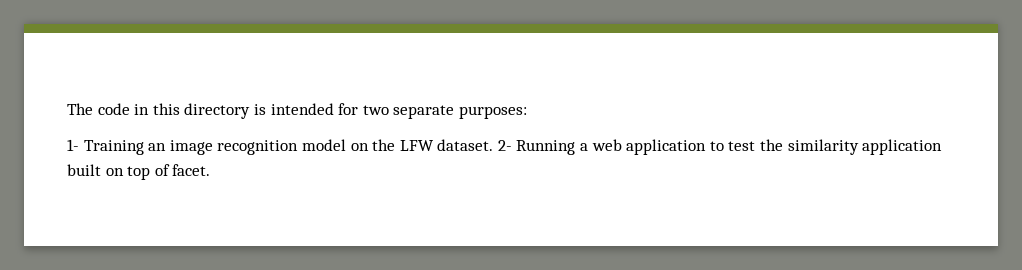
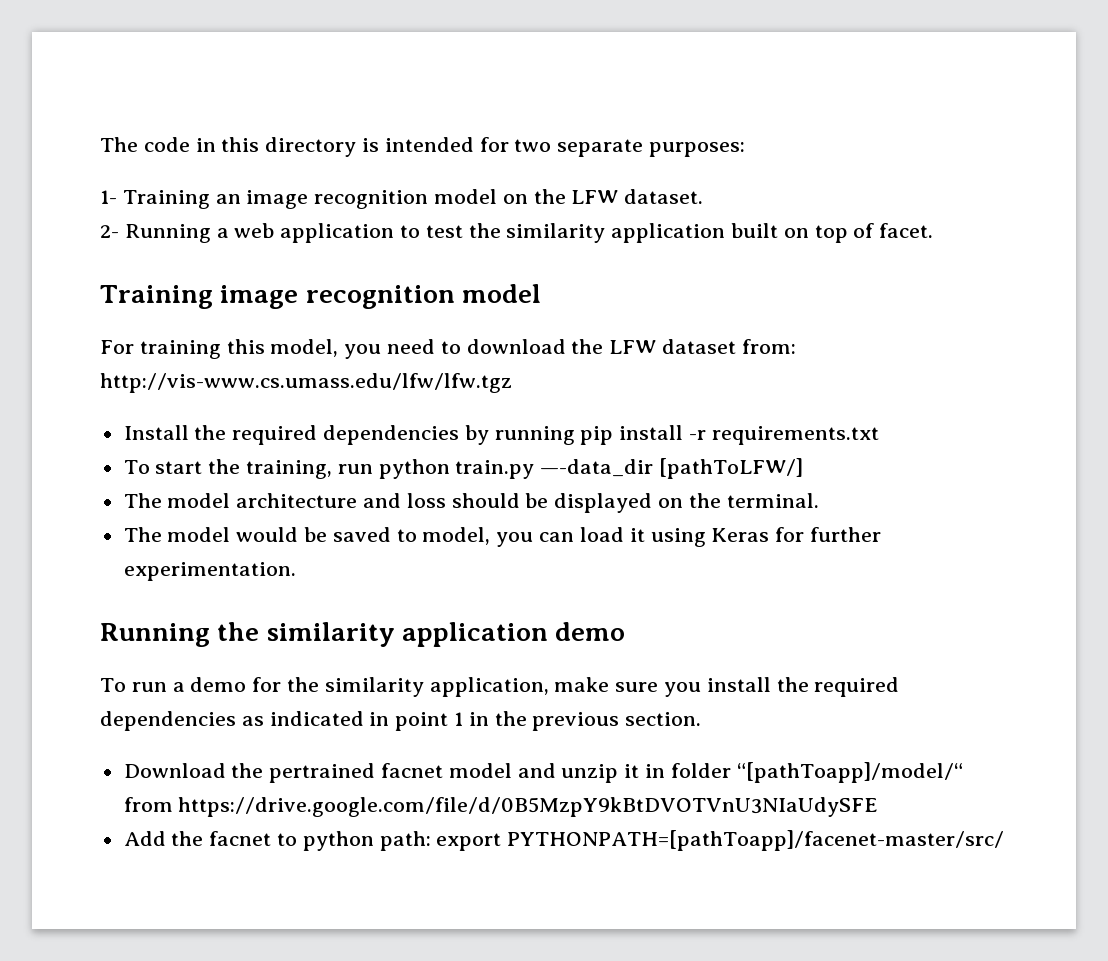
- 1- Training an image recognition model on the LFW dataset. 2- Running a web application to test the similarity application built on top of facet.
+ 1- Training an image recognition model on the LFW dataset.
+ 2- Running a web application to test the similarity application built on top of facet.
+ Training image recognition model
+ For training this model, you need to download the LFW dataset from: http://vis-www.cs.umass.edu/lfw/lfw.tgz
+ Install the required dependencies by running pip install -r requirements.txt
+ To start the training, run python train.py —-data_dir [pathToLFW/]
+ The model architecture and loss should be displayed on the terminal.
+ The model would be saved to model, you can load it using Keras for further experimentation.
+ Running the similarity application demo
+ To run a demo for the similarity application, make sure you install the required dependencies as indicated in point 1 in the previous section.
+ Download the pertrained facnet model and unzip it in folder “[pathToapp]/model/“ from https://drive.google.com/file/d/0B5MzpY9kBtDVOTVnU3NIaUdySFE
+ Add the facnet to python path: export PYTHONPATH=[pathToapp]/facenet-master/src/

